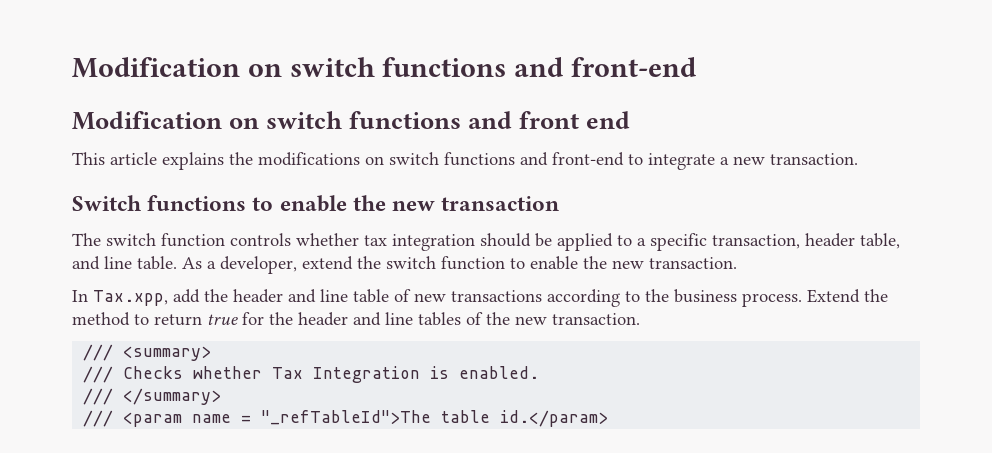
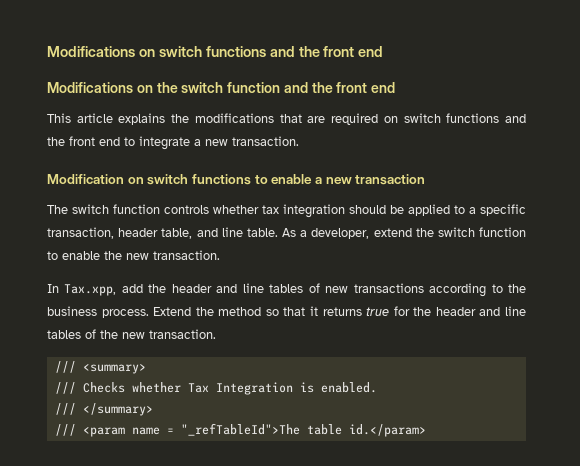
- Modification on switch functions and front-end
- Modification on switch functions and front end
+ Modifications on switch functions and the front end
+ Modifications on the switch function and the front end
- This article explains the modifications on switch functions and front-end to integrate a new transaction.
+ This article explains the modifications that are required on switch functions and the front end to integrate a new transaction.
- Switch functions to enable the new transaction
+ Modification on switch functions to enable a new transaction
- In Tax.xpp, add the header and line table of new transactions according to the business process.
+ In Tax.xpp, add the header and line tables of new transactions according to the business process.
- Extend the method to return true for the header and line tables of the new transaction.
+ Extend the method so that it returns true for the header and line tables of the new transaction.

